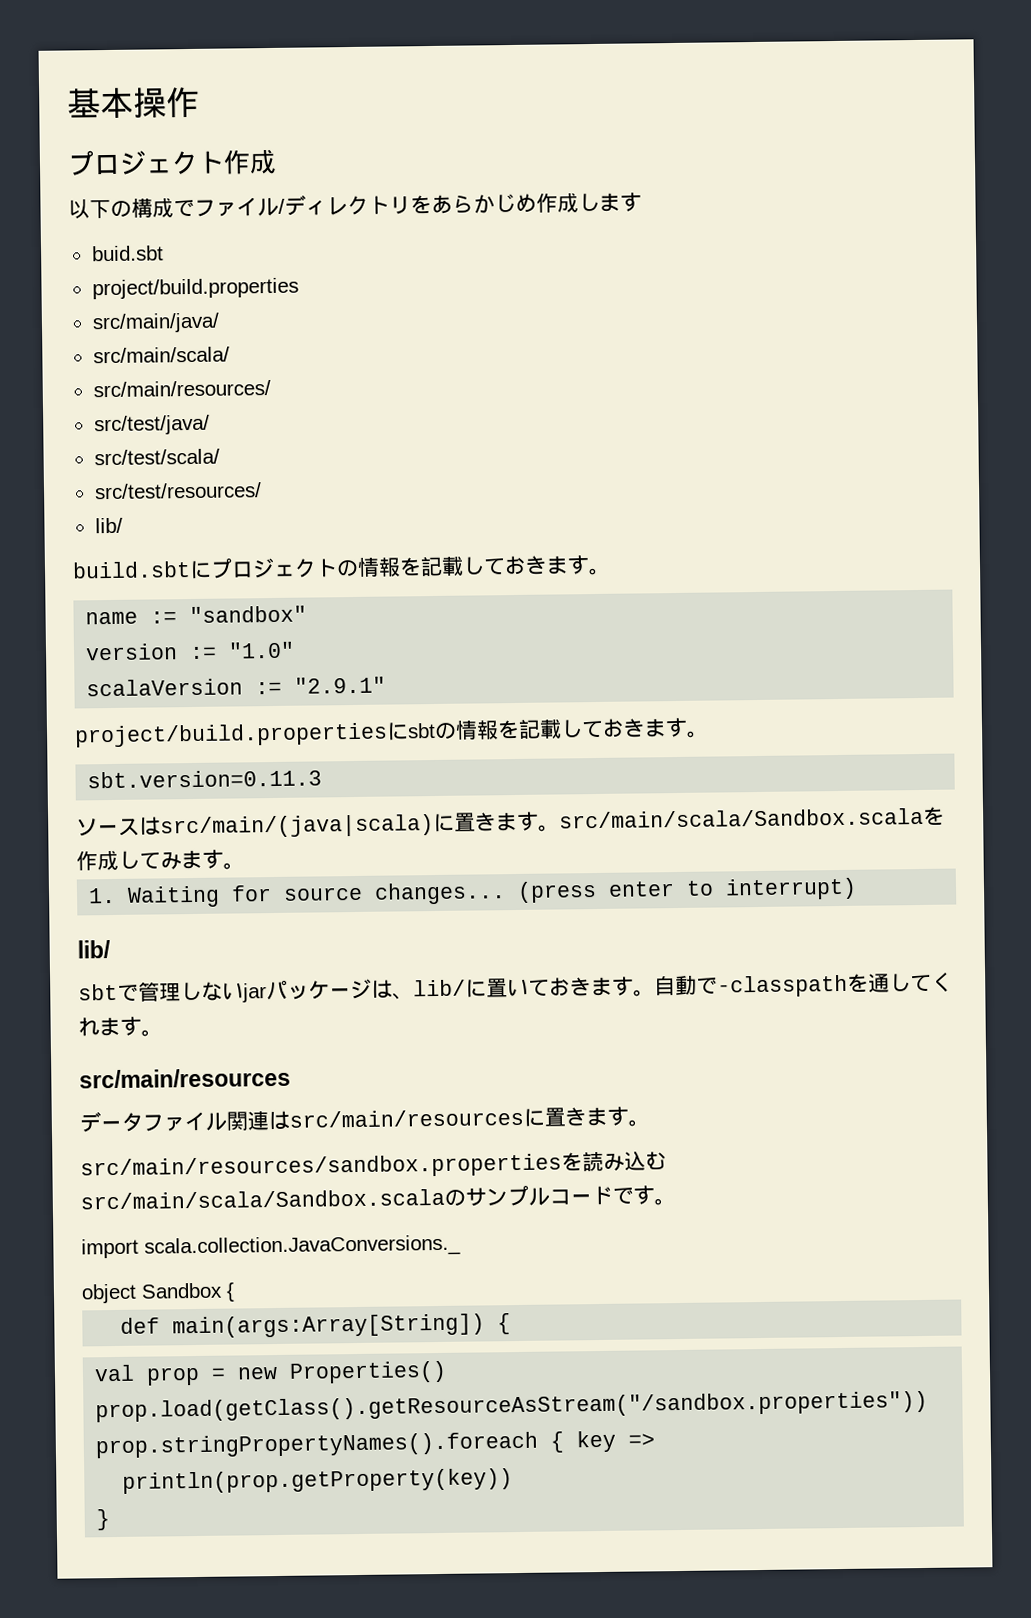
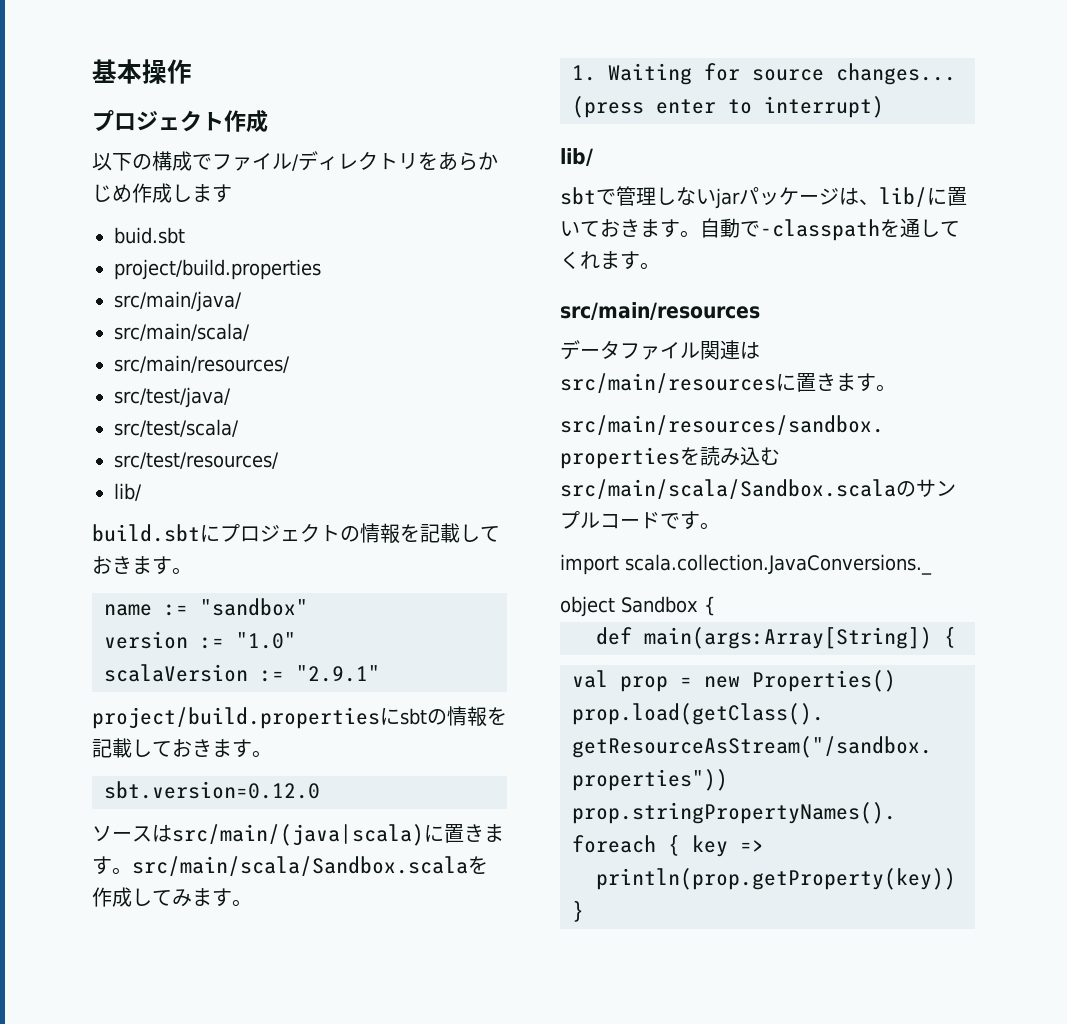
- sbt.version=0.11.3
+ sbt.version=0.12.0

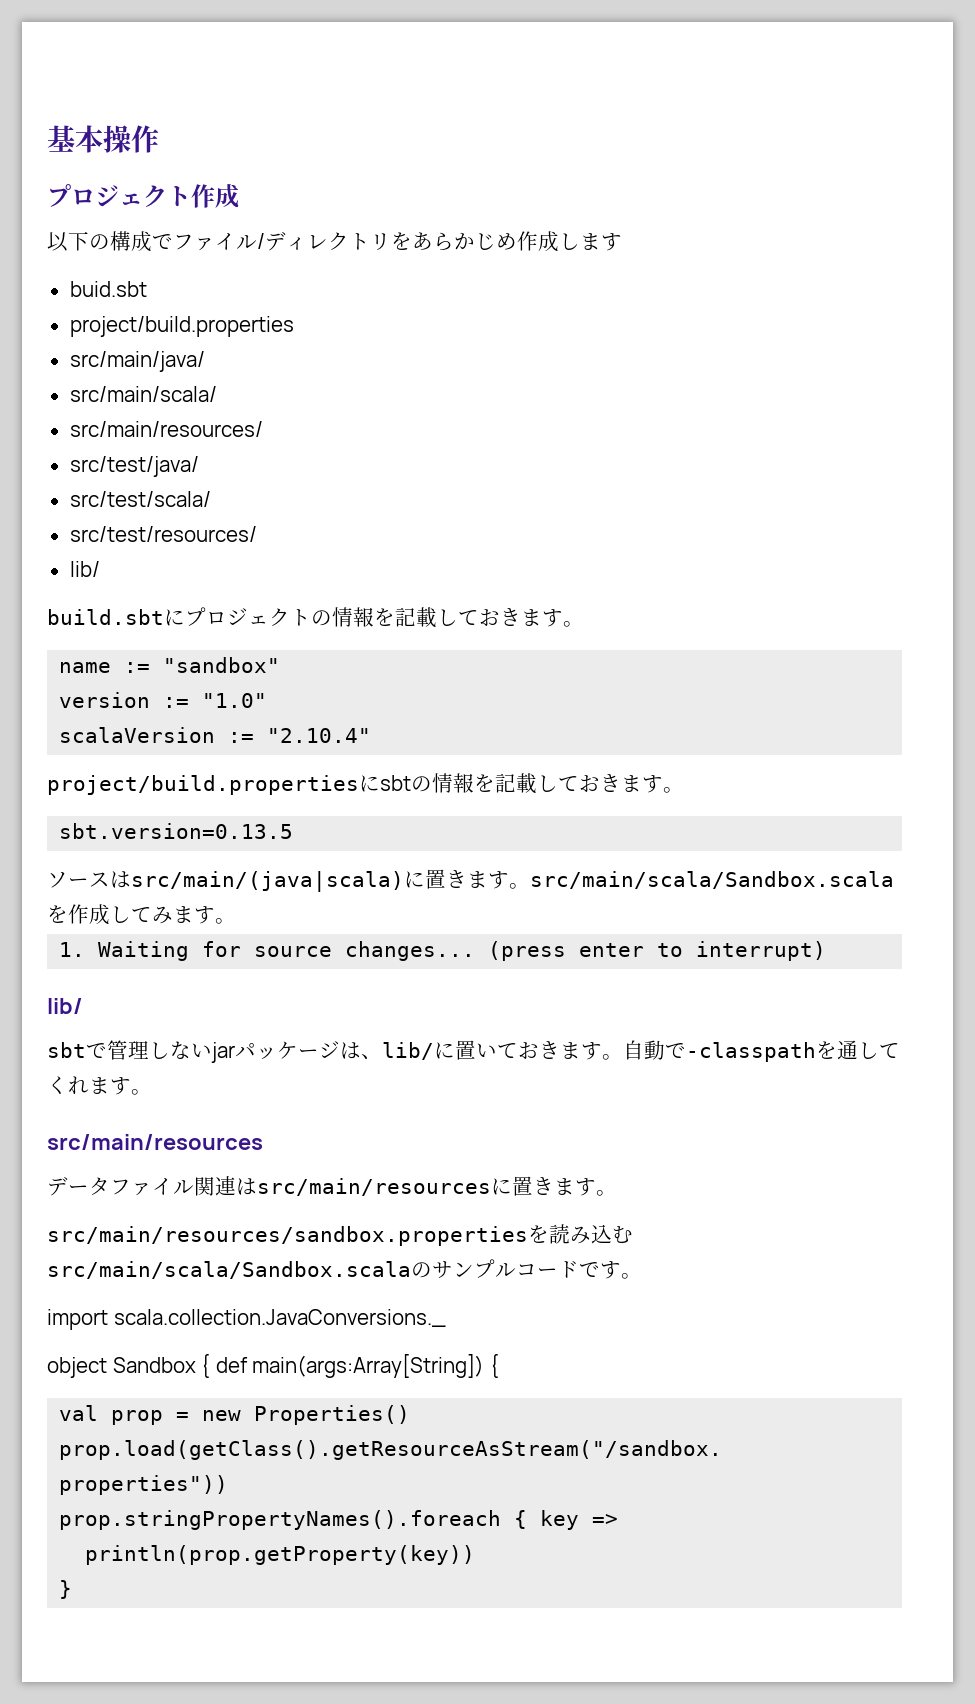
- scalaVersion := "2.9.1"
+ scalaVersion := "2.10.4"
- sbt.version=0.12.0
+ sbt.version=0.13.5
- object Sandbox {
- def main(args:Array[String]) {
+ object Sandbox { def main(args:Array[String]) {

